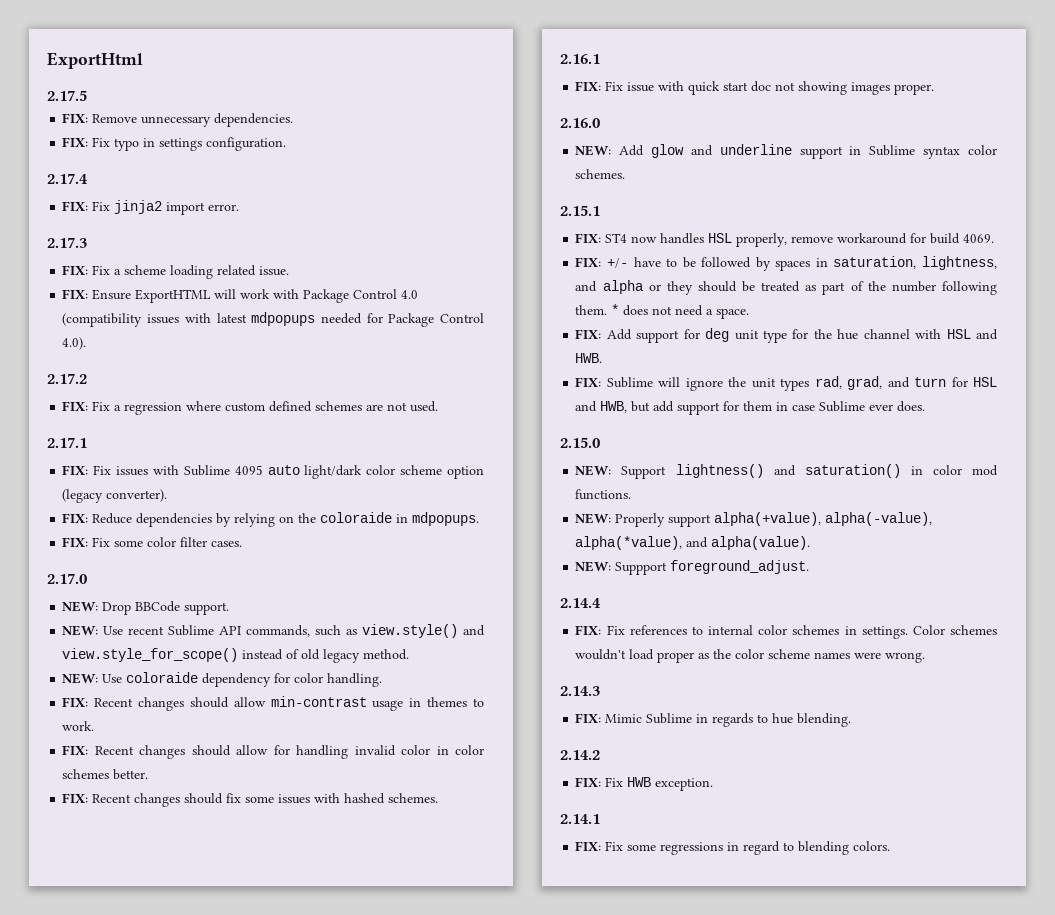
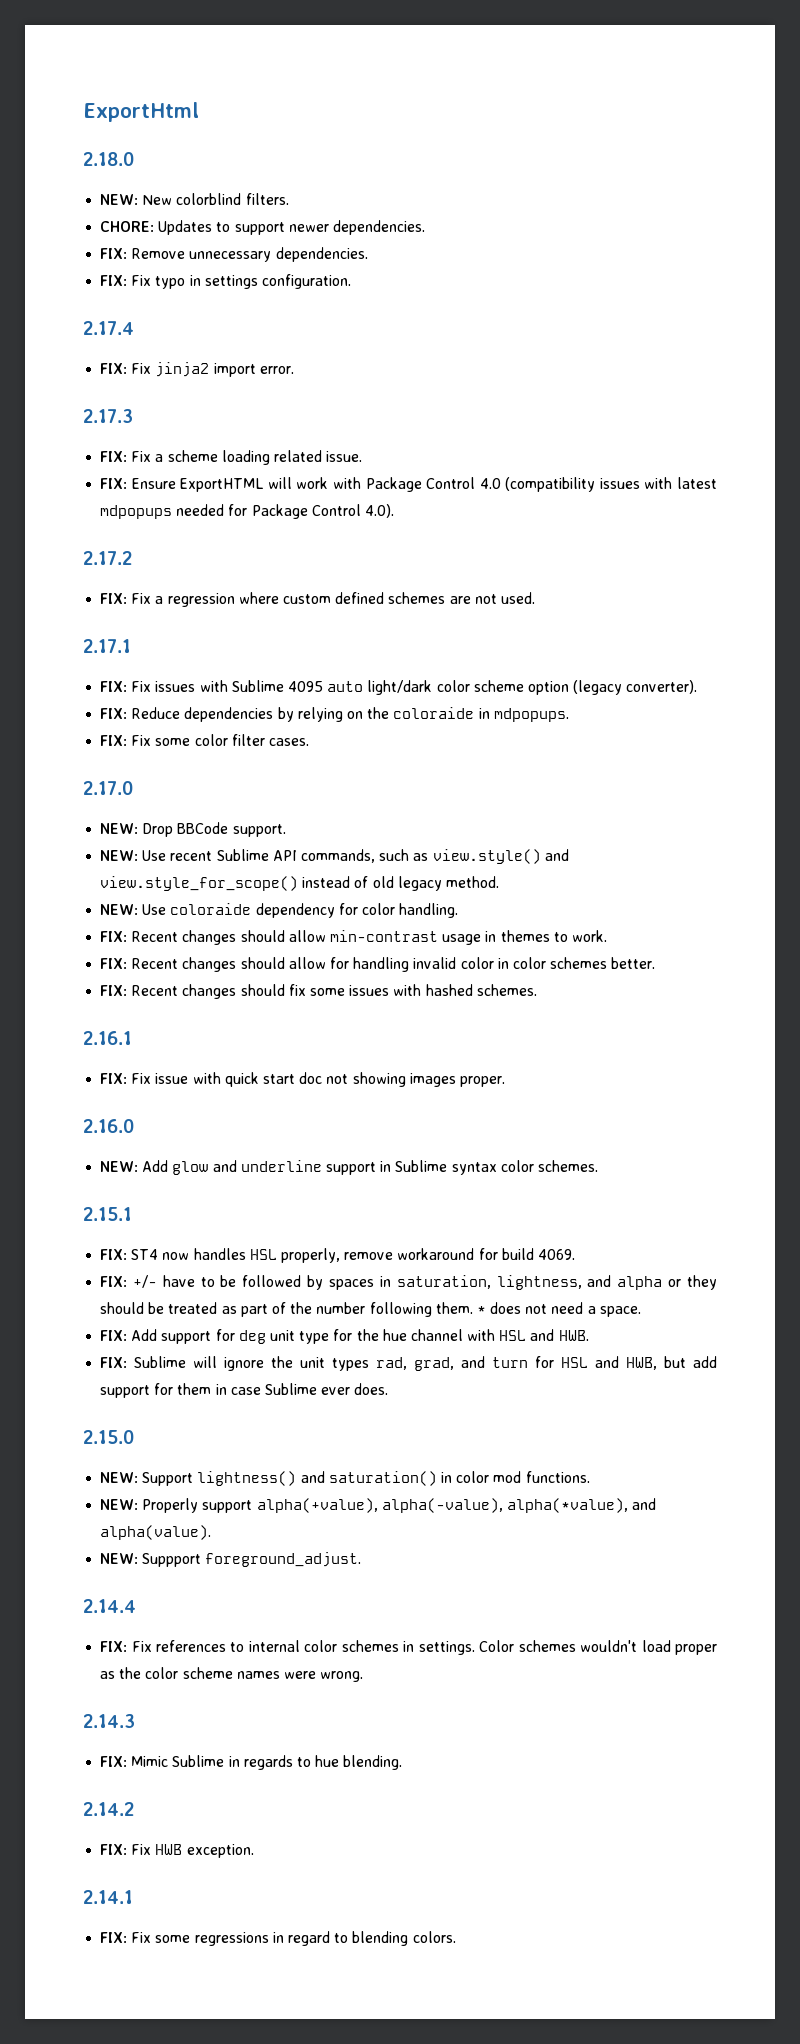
- 2.17.5
+ 2.18.0
+ NEW: New colorblind filters.
+ CHORE: Updates to support newer dependencies.

